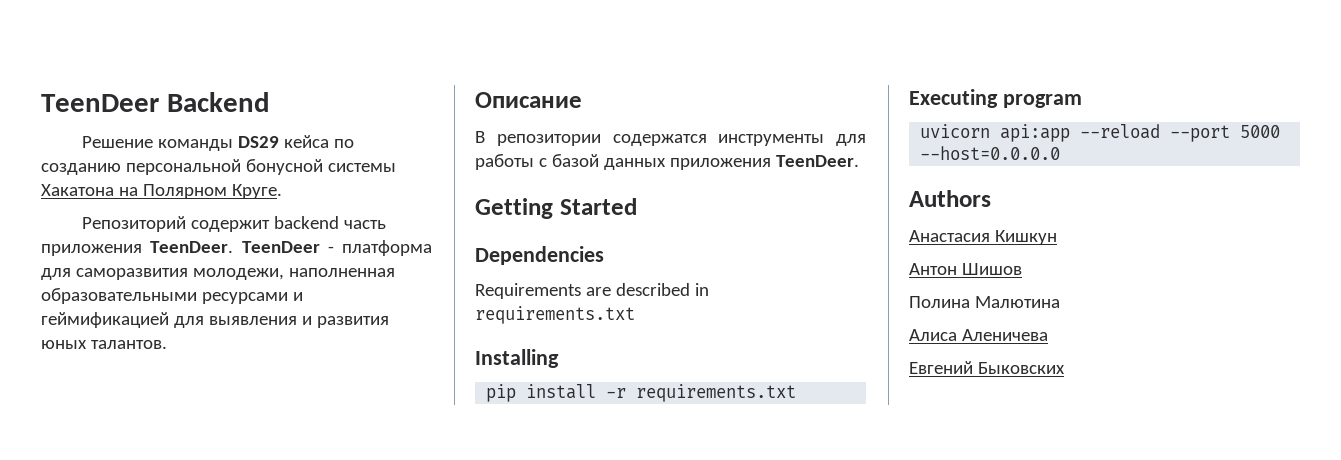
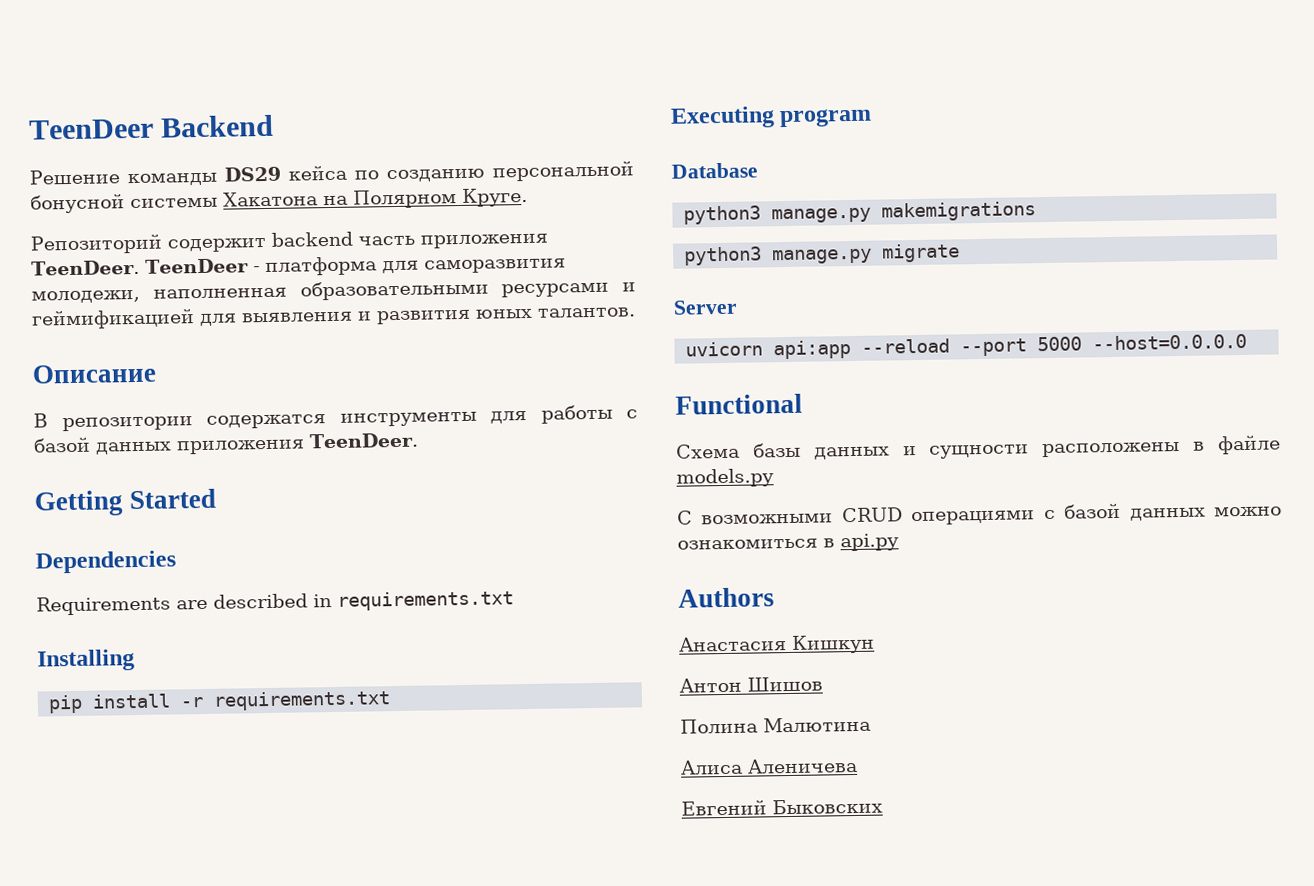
+ Database
+ python3 manage.py makemigrations
+ python3 manage.py migrate
+ Server
+ Functional
+ Схема базы данных и сущности расположены в файле models.py
+ С возможными CRUD операциями с базой данных можно ознакомиться в api.py

